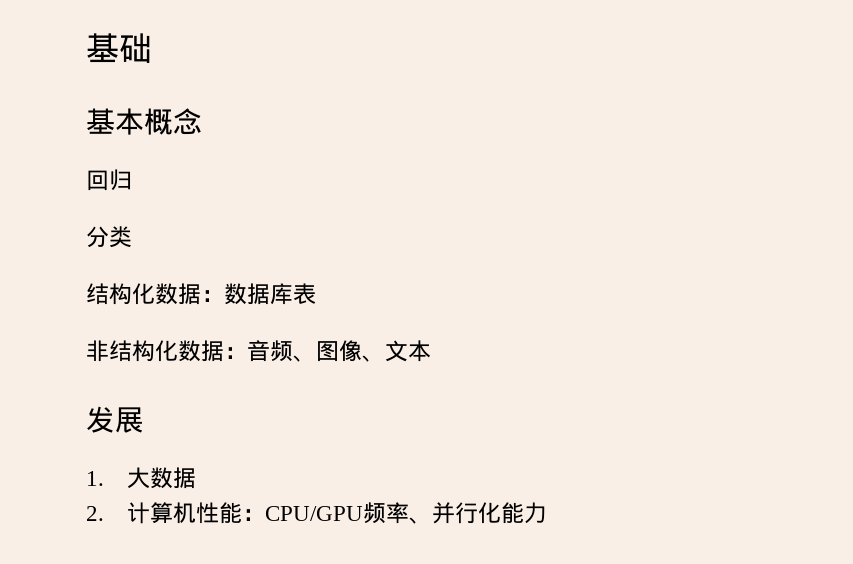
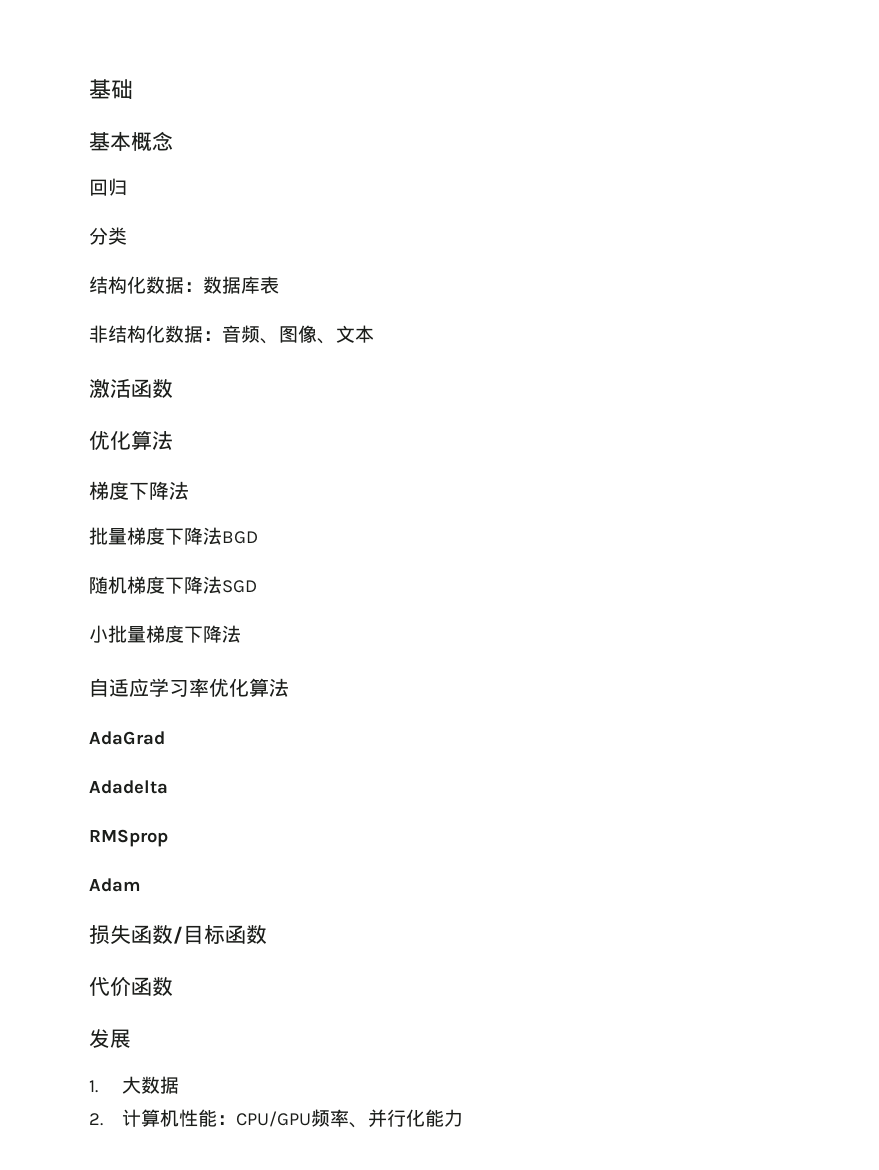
+ 激活函数
+ 优化算法
+ 梯度下降法
+ 批量梯度下降法BGD
+ 随机梯度下降法SGD
+ 小批量梯度下降法
+ 自适应学习率优化算法
+ AdaGrad
+ Adadelta
+ RMSprop
+ Adam
+ 损失函数/目标函数
+ 代价函数

